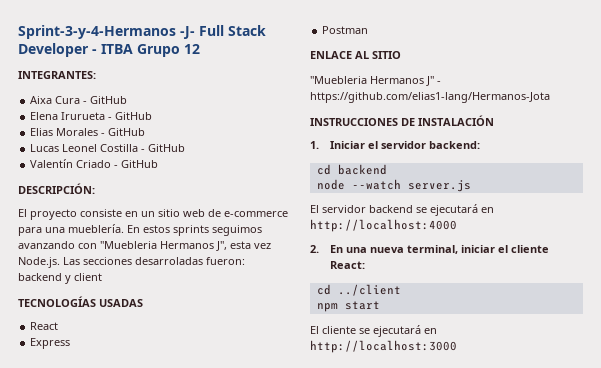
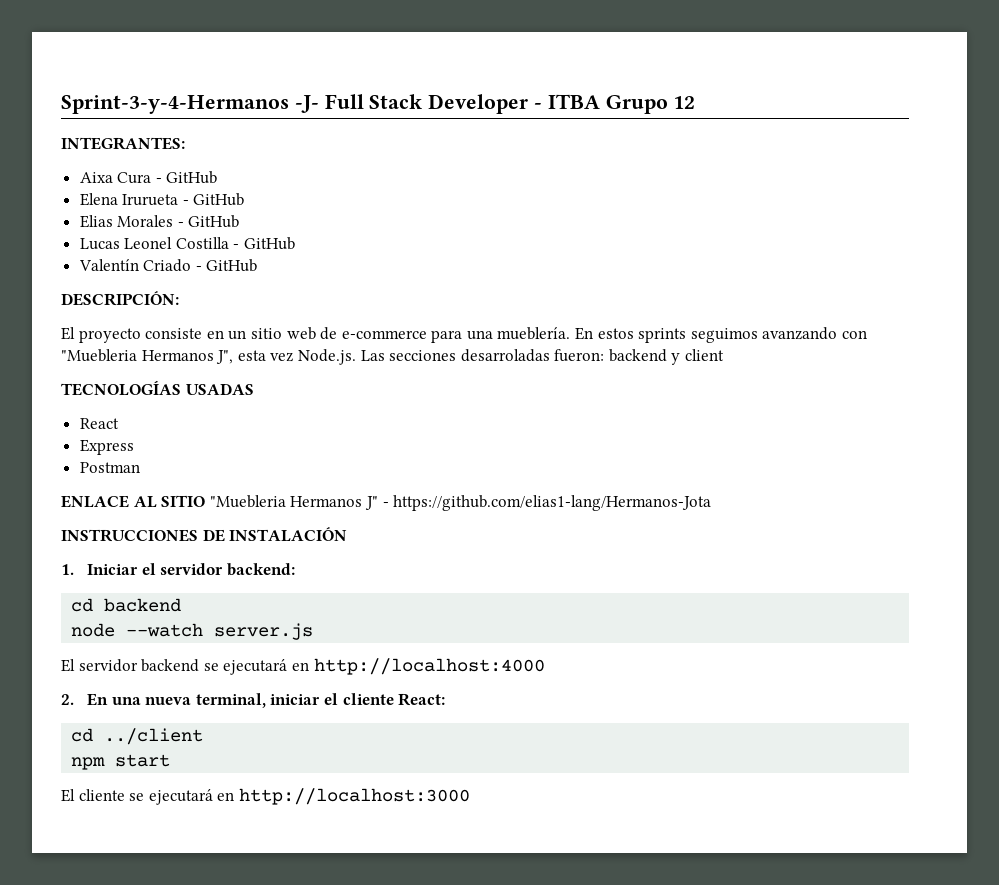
- ENLACE AL SITIO
- "Muebleria Hermanos J" - https://github.com/elias1-lang/Hermanos-Jota
+ ENLACE AL SITIO "Muebleria Hermanos J" - https://github.com/elias1-lang/Hermanos-Jota

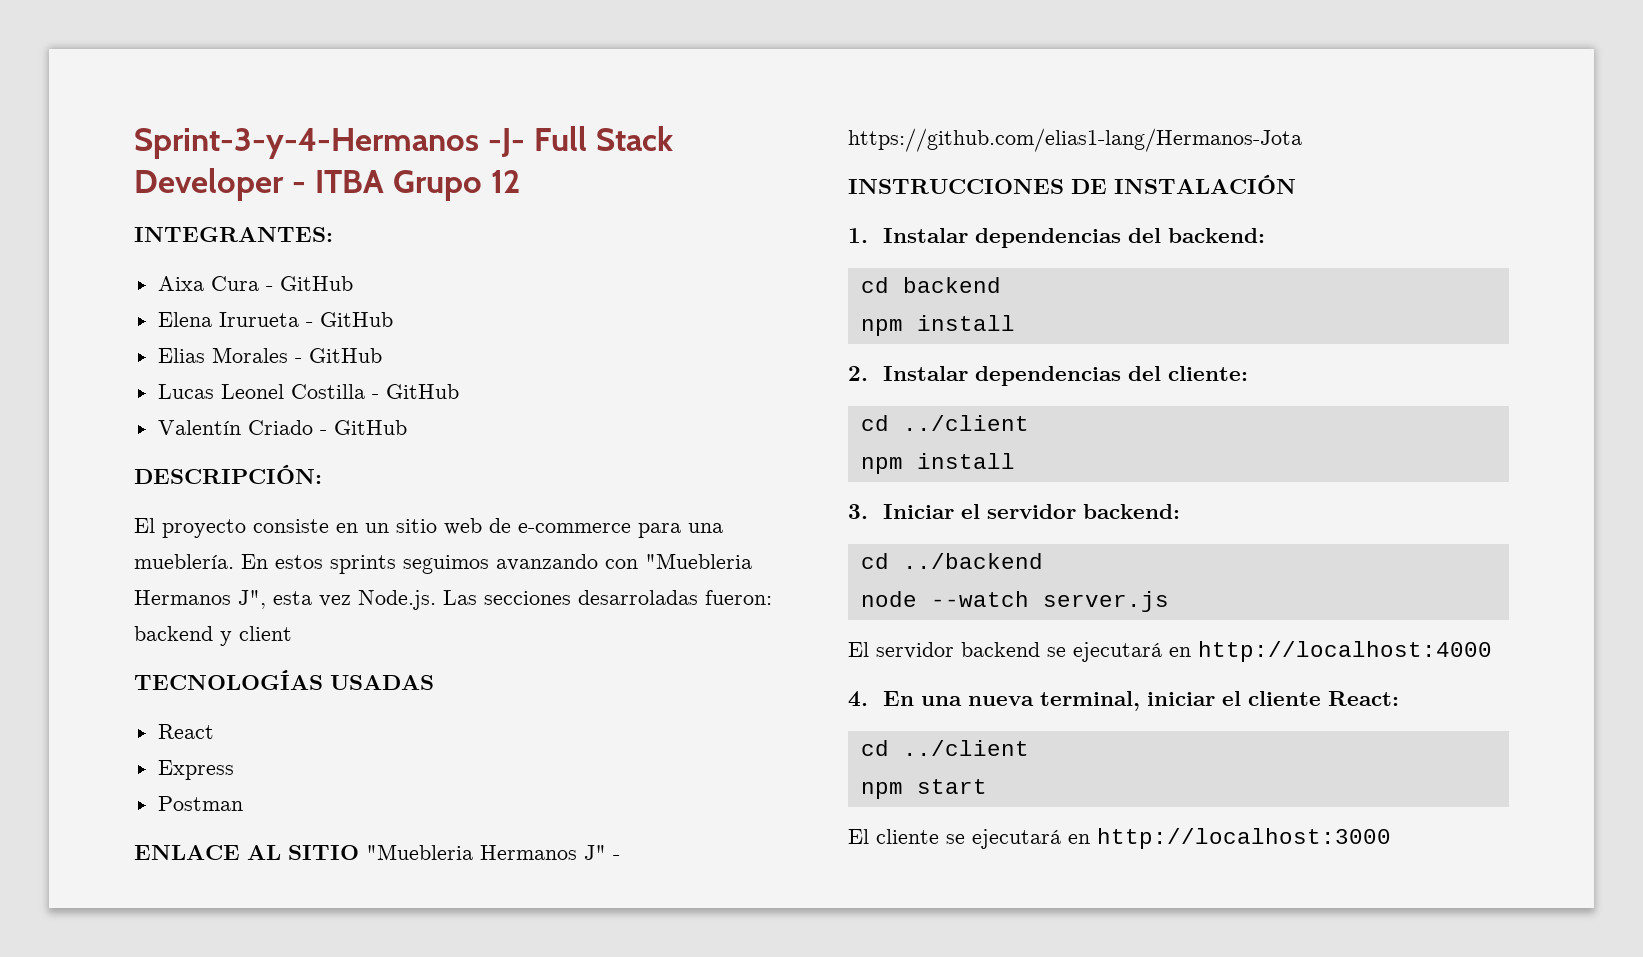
- 1. Iniciar el servidor backend:
+ 1. Instalar dependencias del backend:
+ cd backend
+ npm install
+ 2. Instalar dependencias del cliente:
+ cd ../client
+ npm install
+ 3. Iniciar el servidor backend:
- cd backend
+ cd ../backend
- 2. En una nueva terminal, iniciar el cliente React:
+ 4. En una nueva terminal, iniciar el cliente React:

